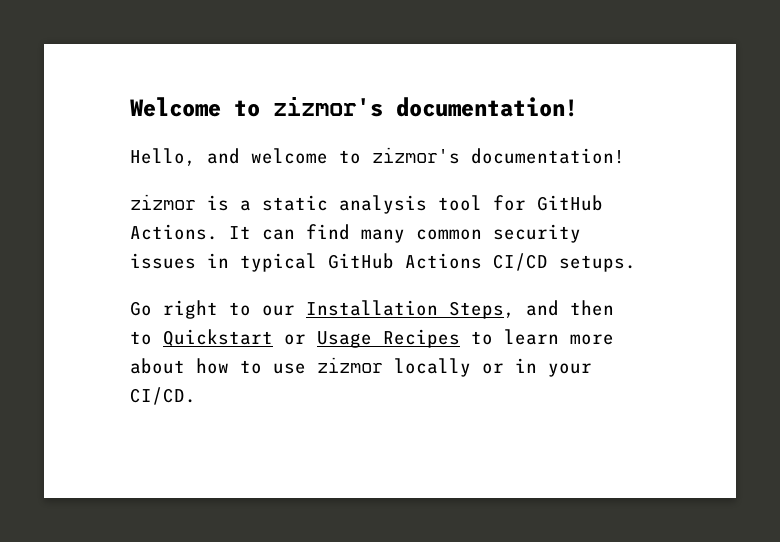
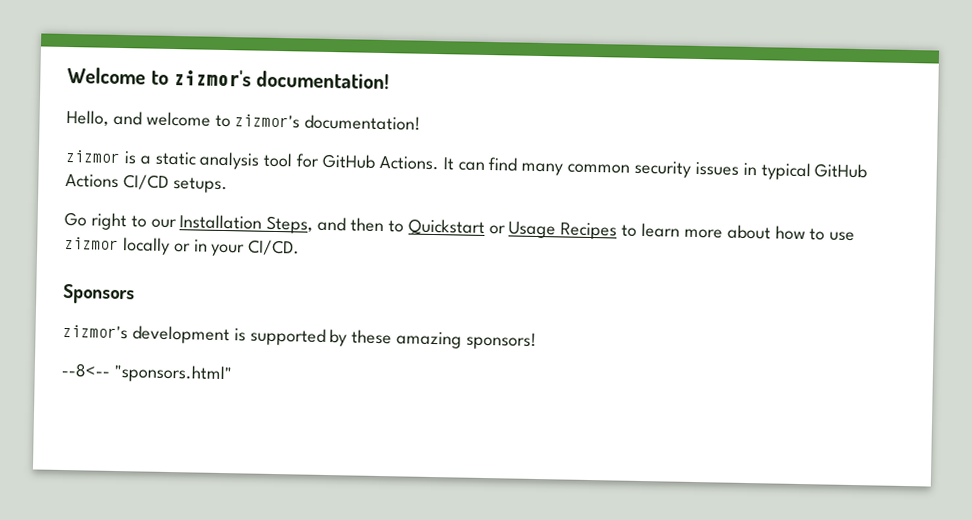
+ Sponsors
+ zizmor's development is supported by these amazing sponsors!
+ --8<-- "sponsors.html"

